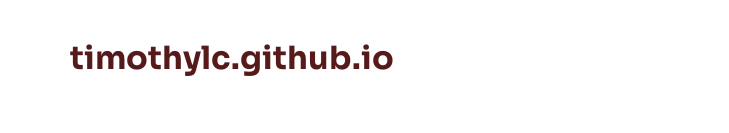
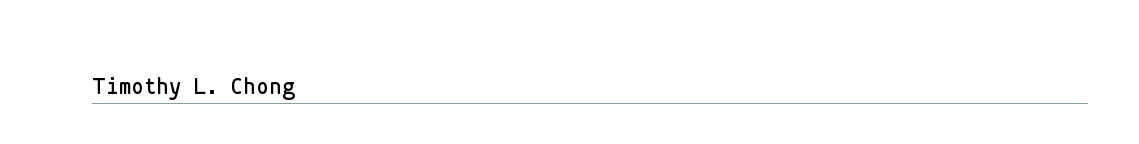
- timothylc.github.io
+ Timothy L. Chong

